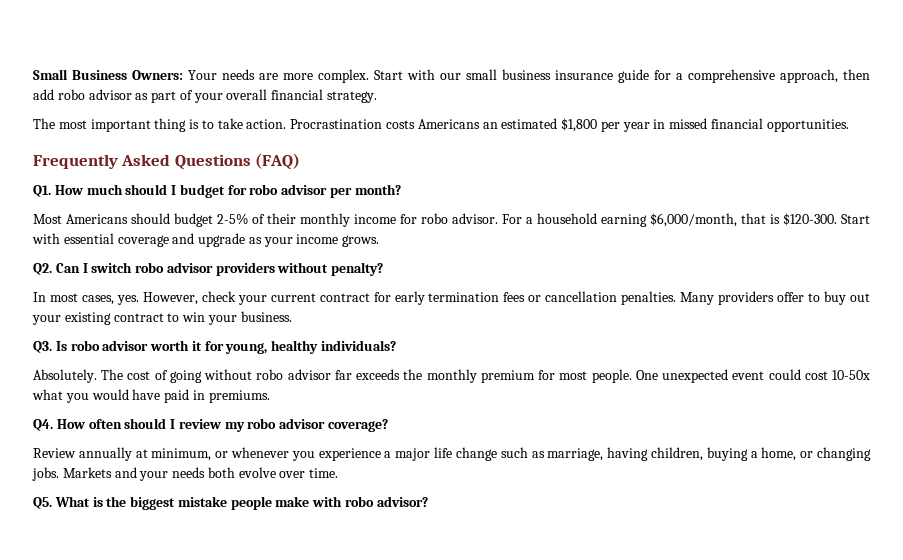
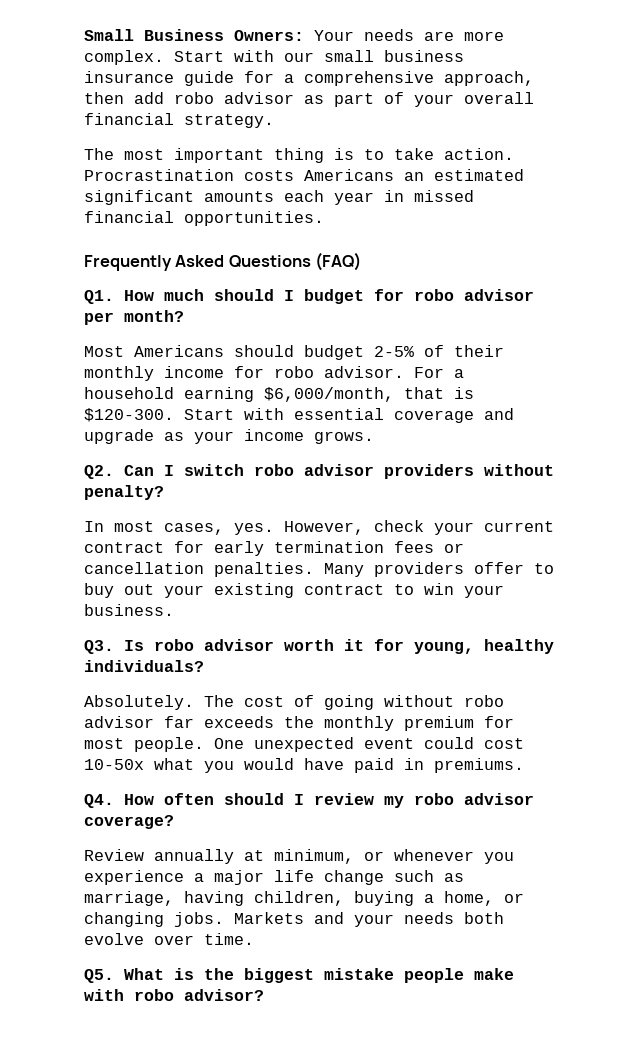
- Procrastination costs Americans an estimated $1,800 per year in missed financial opportunities.
+ Procrastination costs Americans an estimated significant amounts each year in missed financial opportunities.

